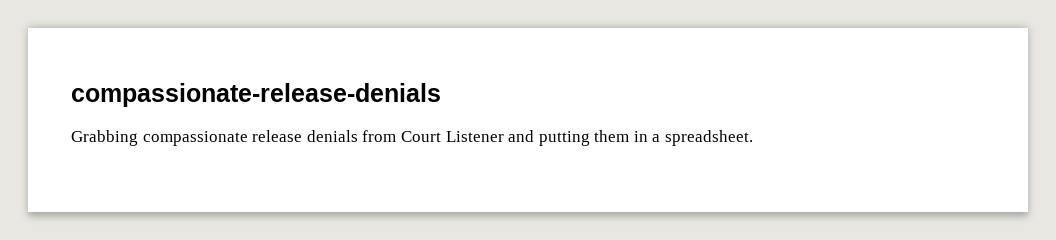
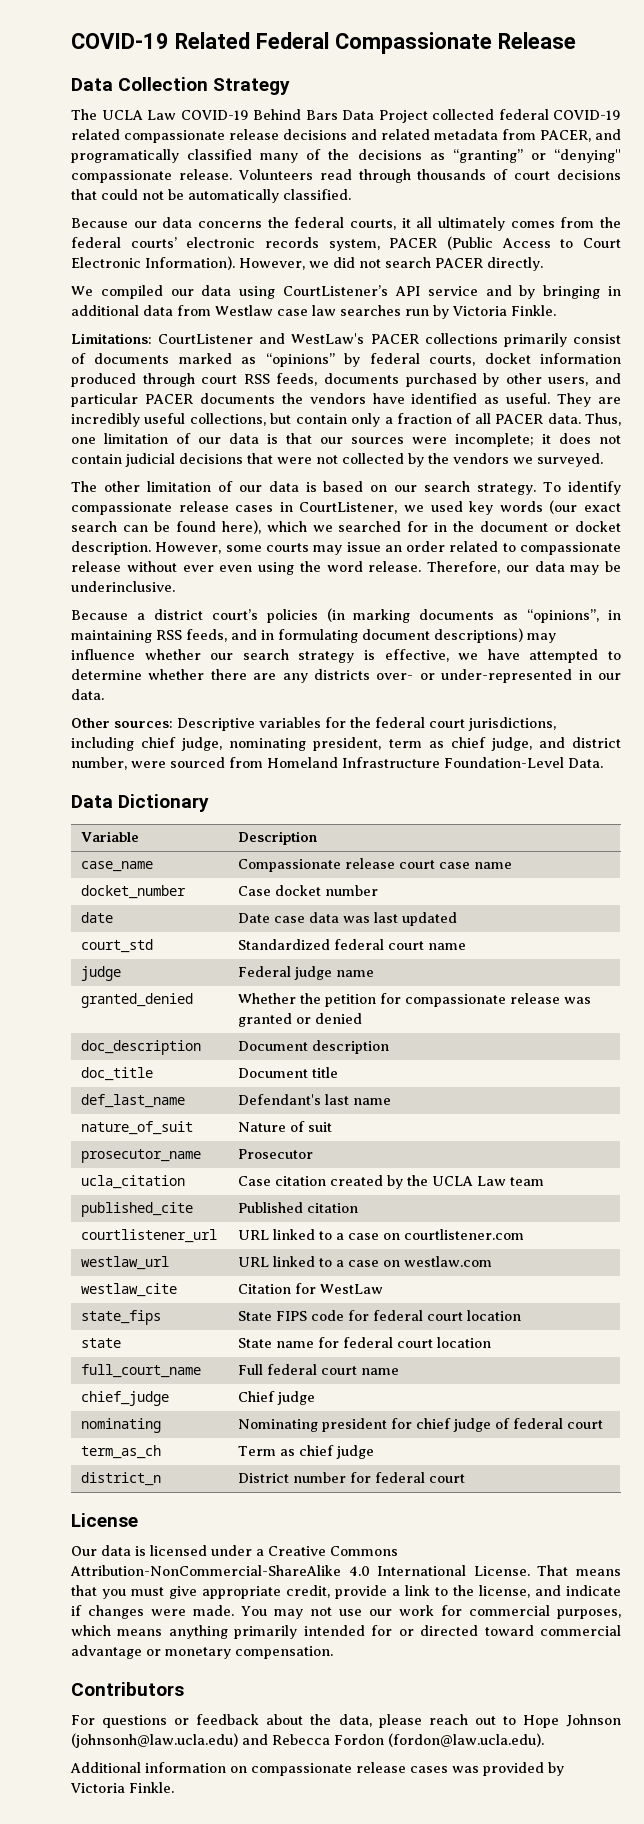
- compassionate-release-denials
- Grabbing compassionate release denials from Court Listener and putting them in a spreadsheet.
+ COVID-19 Related Federal Compassionate Release
+ Data Collection Strategy
+ The UCLA Law COVID-19 Behind Bars Data Project collected federal COVID-19 related compassionate release decisions and related metadata from PACER, and programatically classified many of the decisions as “granting” or “denying'' compassionate release. Volunteers read through thousands of court decisions that could not be automatically classified.
+ Because our data concerns the federal courts, it all ultimately comes from the federal courts’ electronic records system, PACER (Public Access to Court Electronic Information). However, we did not search PACER directly.
+ We compiled our data using CourtListener’s API service and by bringing in additional data from Westlaw case law searches run by Victoria Finkle.
+ Limitations: CourtListener and WestLaw's PACER collections primarily consist of documents marked as “opinions” by federal courts, docket information produced through court RSS feeds, documents purchased by other users, and particular PACER documents the vendors have identified as useful. They are incredibly useful collections, but contain only a fraction of all PACER data. Thus, one limitation of our data is that our sources were incomplete; it does not contain judicial decisions that were not collected by the vendors we surveyed.
+ The other limitation of our data is based on our search strategy. To identify compassionate release cases in CourtListener, we used key words (our exact search can be found here), which we searched for in the document or docket description. However, some courts may issue an order related to compassionate release without ever even using the word release. Therefore, our data may be underinclusive.
+ Because a district court’s policies (in marking documents as “opinions”, in maintaining RSS feeds, and in formulating document descriptions) may influence whether our search strategy is effective, we have attempted to determine whether there are any districts over- or under-represented in our data.
+ Other sources: Descriptive variables for the federal court jurisdictions, including chief judge, nominating president, term as chief judge, and district number, were sourced from Homeland Infrastructure Foundation-Level Data.
+ Data Dictionary
+ Variable | Description
+ case_name | Compassionate release court case name
+ docket_number | Case docket number
+ date | Date case data was last updated
+ court_std | Standardized federal court name
+ judge | Federal judge name
+ granted_denied | Whether the petition for compassionate release was granted or denied
+ doc_description | Document description
+ doc_title | Document title
+ def_last_name | Defendant's last name
+ nature_of_suit | Nature of suit
+ prosecutor_name | Prosecutor
+ ucla_citation | Case citation created by the UCLA Law team
+ published_cite | Published citation
+ courtlistener_url | URL linked to a case on courtlistener.com
+ westlaw_url | URL linked to a case on westlaw.com
+ westlaw_cite | Citation for WestLaw
+ state_fips | State FIPS code for federal court location
+ state | State name for federal court location
+ full_court_name | Full federal court name
+ chief_judge | Chief judge
+ nominating | Nominating president for chief judge of federal court
+ term_as_ch | Term as chief judge
+ district_n | District number for federal court
+ License
+ Our data is licensed under a Creative Commons Attribution-NonCommercial-ShareAlike 4.0 International License. That means that you must give appropriate credit, provide a link to the license, and indicate if changes were made. You may not use our work for commercial purposes, which means anything primarily intended for or directed toward commercial advantage or monetary compensation.
+ Contributors
+ For questions or feedback about the data, please reach out to Hope Johnson (johnsonh@law.ucla.edu) and Rebecca Fordon (fordon@law.ucla.edu).
+ Additional information on compassionate release cases was provided by Victoria Finkle.

